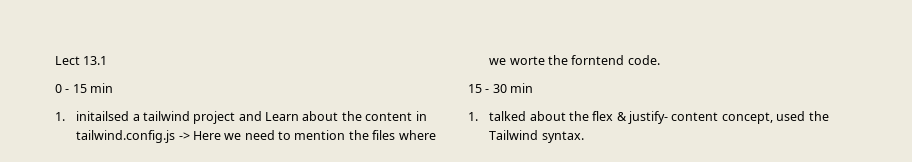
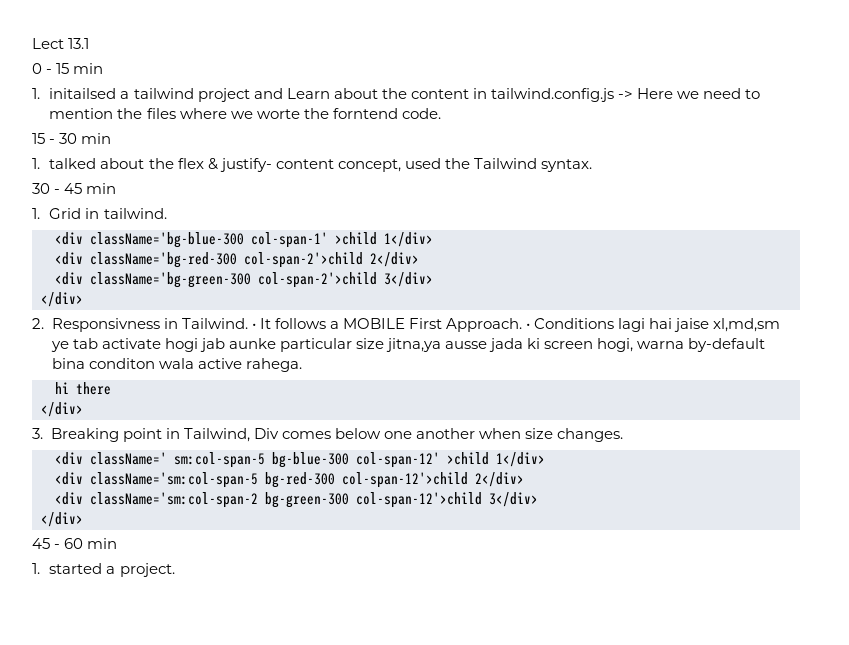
+ 30 - 45 min
+ 1. Grid in tailwind.
+ <div className='bg-blue-300 col-span-1' >child 1</div>
+ <div className='bg-red-300 col-span-2'>child 2</div>
+ <div className='bg-green-300 col-span-2'>child 3</div>
+ </div>
+ 2. Responsivness in Tailwind. • It follows a MOBILE First Approach. • Conditions lagi hai jaise xl,md,sm ye tab activate hogi jab aunke particular size jitna,ya ausse jada ki screen hogi, warna by-default bina conditon wala active rahega.
+ hi there
+ </div>
+ 3. Breaking point in Tailwind, Div comes below one another when size changes.
+ <div className=' sm:col-span-5 bg-blue-300 col-span-12' >child 1</div>
+ <div className='sm:col-span-5 bg-red-300 col-span-12'>child 2</div>
+ <div className='sm:col-span-2 bg-green-300 col-span-12'>child 3</div>
+ </div>
+ 45 - 60 min
+ 1. started a project.

